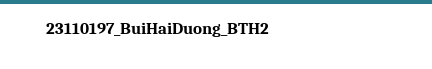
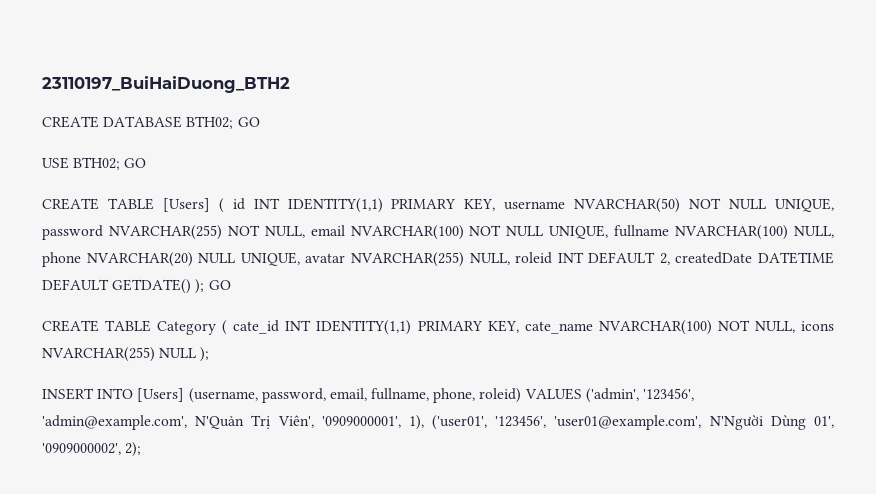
+ CREATE DATABASE BTH02; GO
+ USE BTH02; GO
+ CREATE TABLE [Users] ( id INT IDENTITY(1,1) PRIMARY KEY, username NVARCHAR(50) NOT NULL UNIQUE, password NVARCHAR(255) NOT NULL, email NVARCHAR(100) NOT NULL UNIQUE, fullname NVARCHAR(100) NULL, phone NVARCHAR(20) NULL UNIQUE, avatar NVARCHAR(255) NULL, roleid INT DEFAULT 2, createdDate DATETIME DEFAULT GETDATE() ); GO
+ CREATE TABLE Category ( cate_id INT IDENTITY(1,1) PRIMARY KEY, cate_name NVARCHAR(100) NOT NULL, icons NVARCHAR(255) NULL );
+ INSERT INTO [Users] (username, password, email, fullname, phone, roleid) VALUES ('admin', '123456', 'admin@example.com', N'Quản Trị Viên', '0909000001', 1), ('user01', '123456', 'user01@example.com', N'Người Dùng 01', '0909000002', 2);

